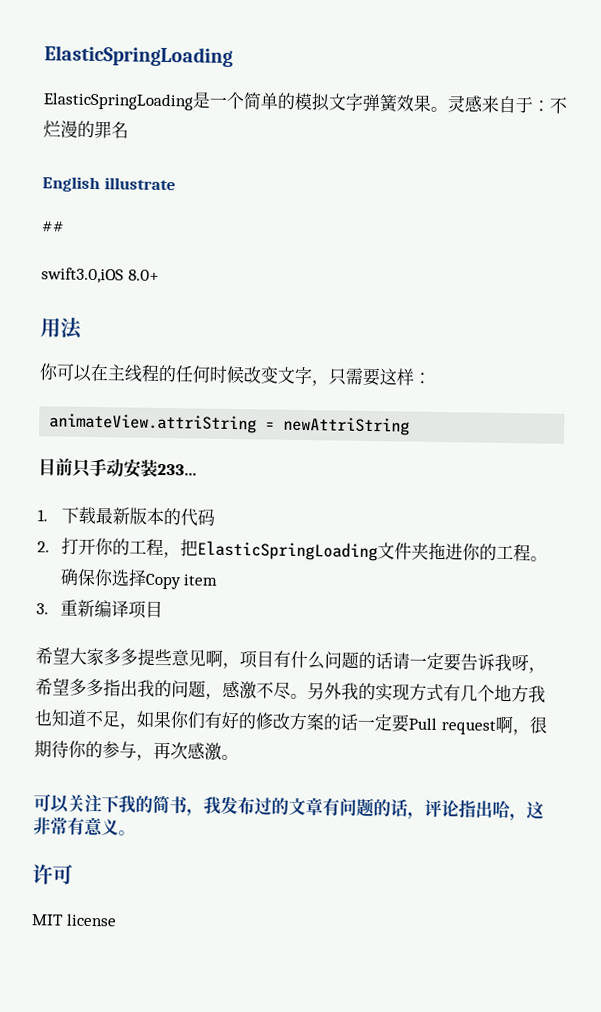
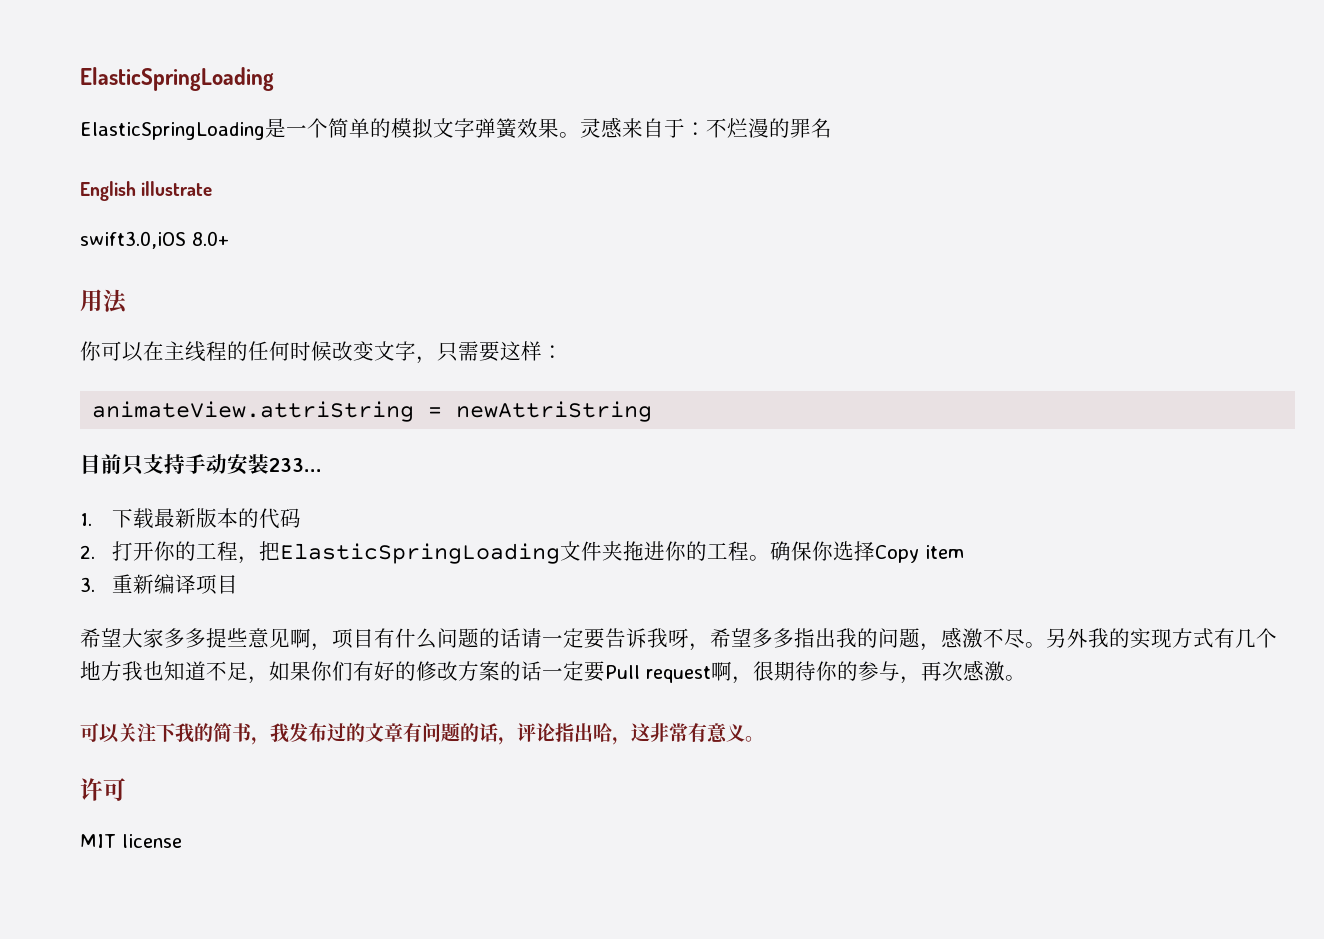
- ##
- 目前只手动安装233...
+ 目前只支持手动安装233...

